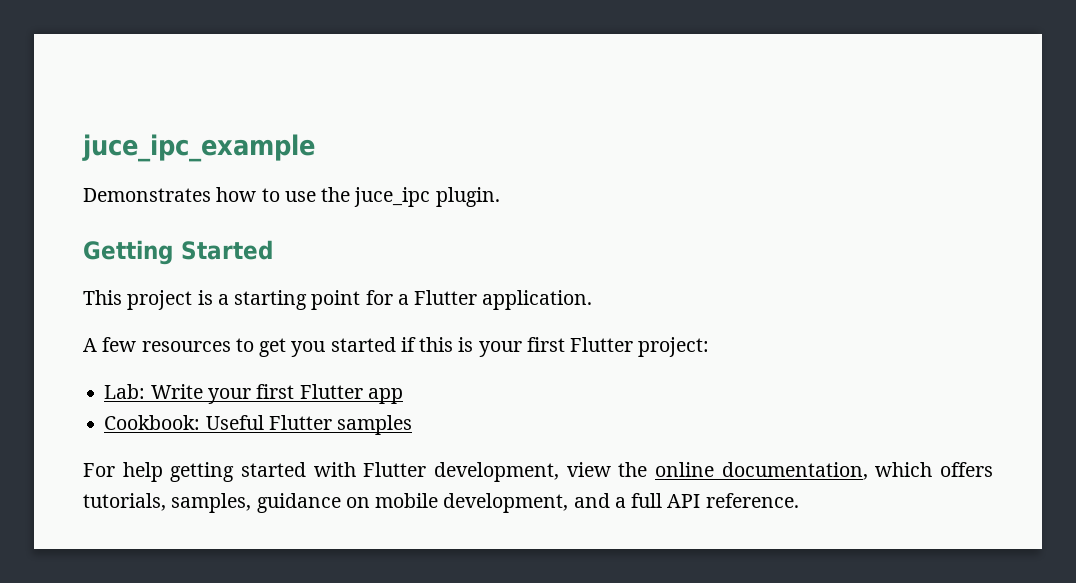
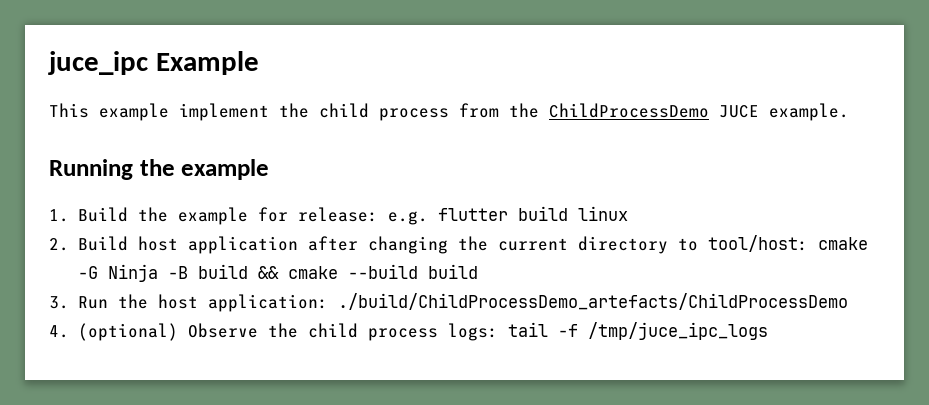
- juce_ipc_example
- Demonstrates how to use the juce_ipc plugin.
- Getting Started
- This project is a starting point for a Flutter application.
- A few resources to get you started if this is your first Flutter project:
- Lab: Write your first Flutter app
- Cookbook: Useful Flutter samples
- For help getting started with Flutter development, view the online documentation, which offers tutorials, samples, guidance on mobile development, and a full API reference.
+ juce_ipc Example
+ This example implement the child process from the ChildProcessDemo JUCE example.
+ Running the example
+ 1. Build the example for release: e.g. flutter build linux
+ 2. Build host application after changing the current directory to tool/host: cmake -G Ninja -B build && cmake --build build
+ 3. Run the host application: ./build/ChildProcessDemo_artefacts/ChildProcessDemo
+ 4. (optional) Observe the child process logs: tail -f /tmp/juce_ipc_logs

